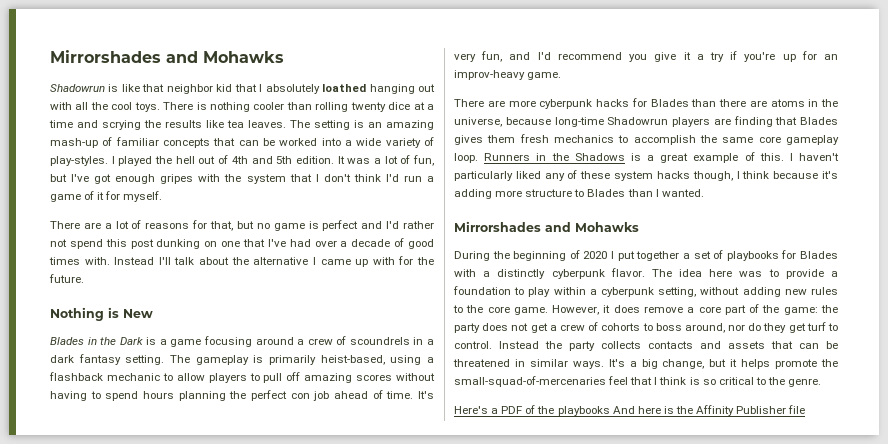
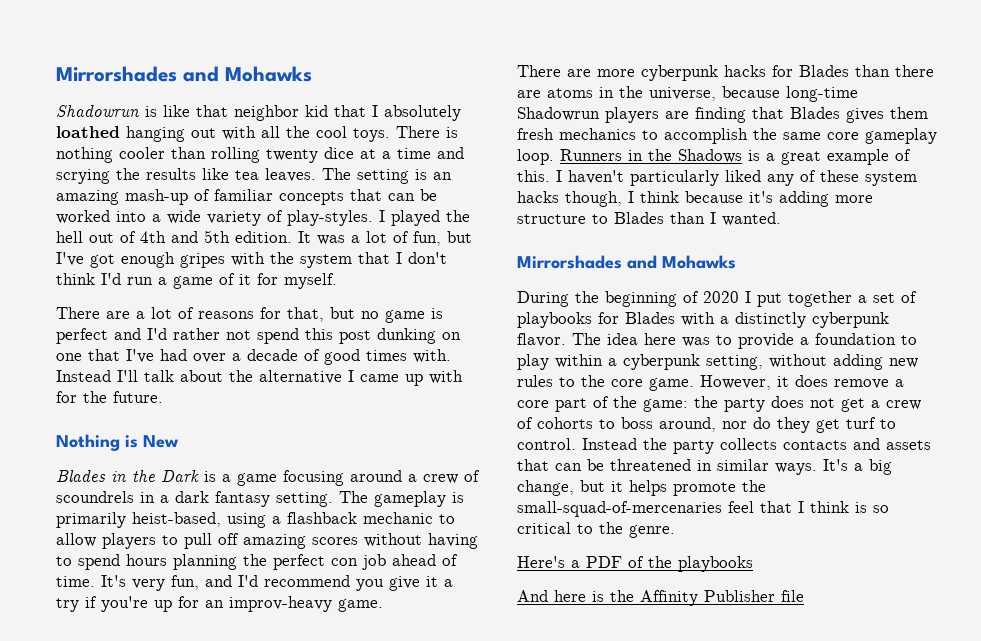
- Here's a PDF of the playbooks And here is the Affinity Publisher file
+ Here's a PDF of the playbooks
+ And here is the Affinity Publisher file

